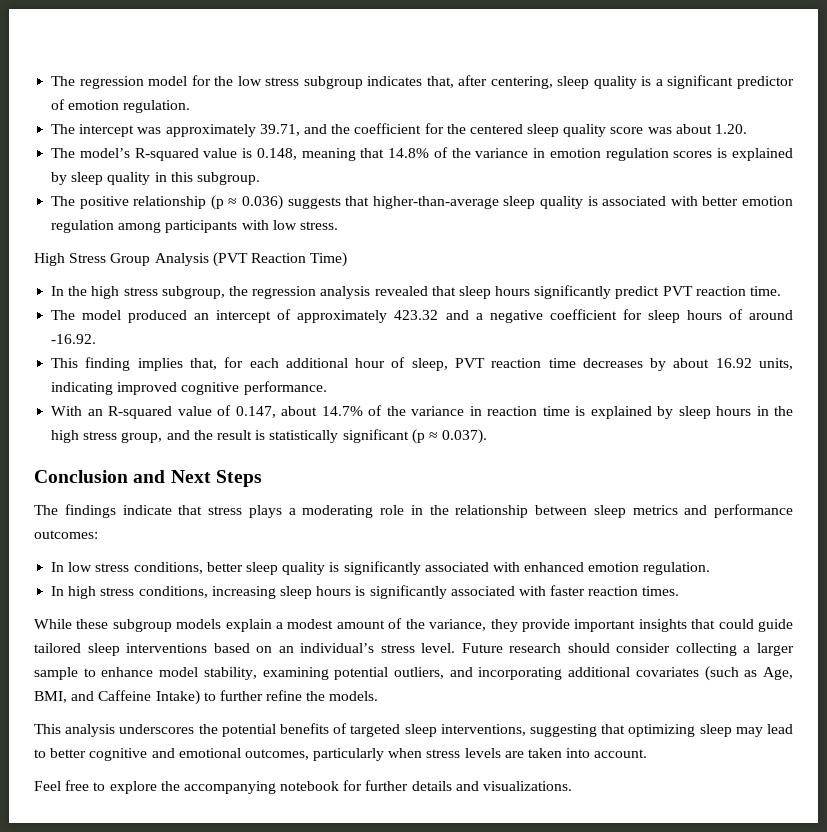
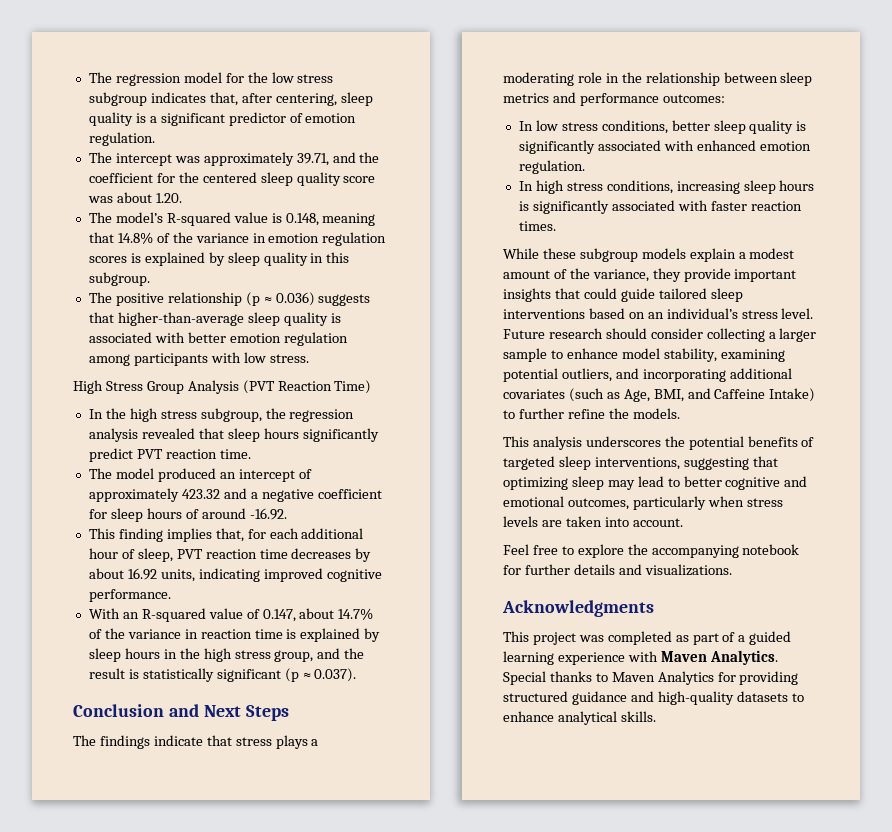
+ Acknowledgments
+ This project was completed as part of a guided learning experience with Maven Analytics. Special thanks to Maven Analytics for providing structured guidance and high-quality datasets to enhance analytical skills.

